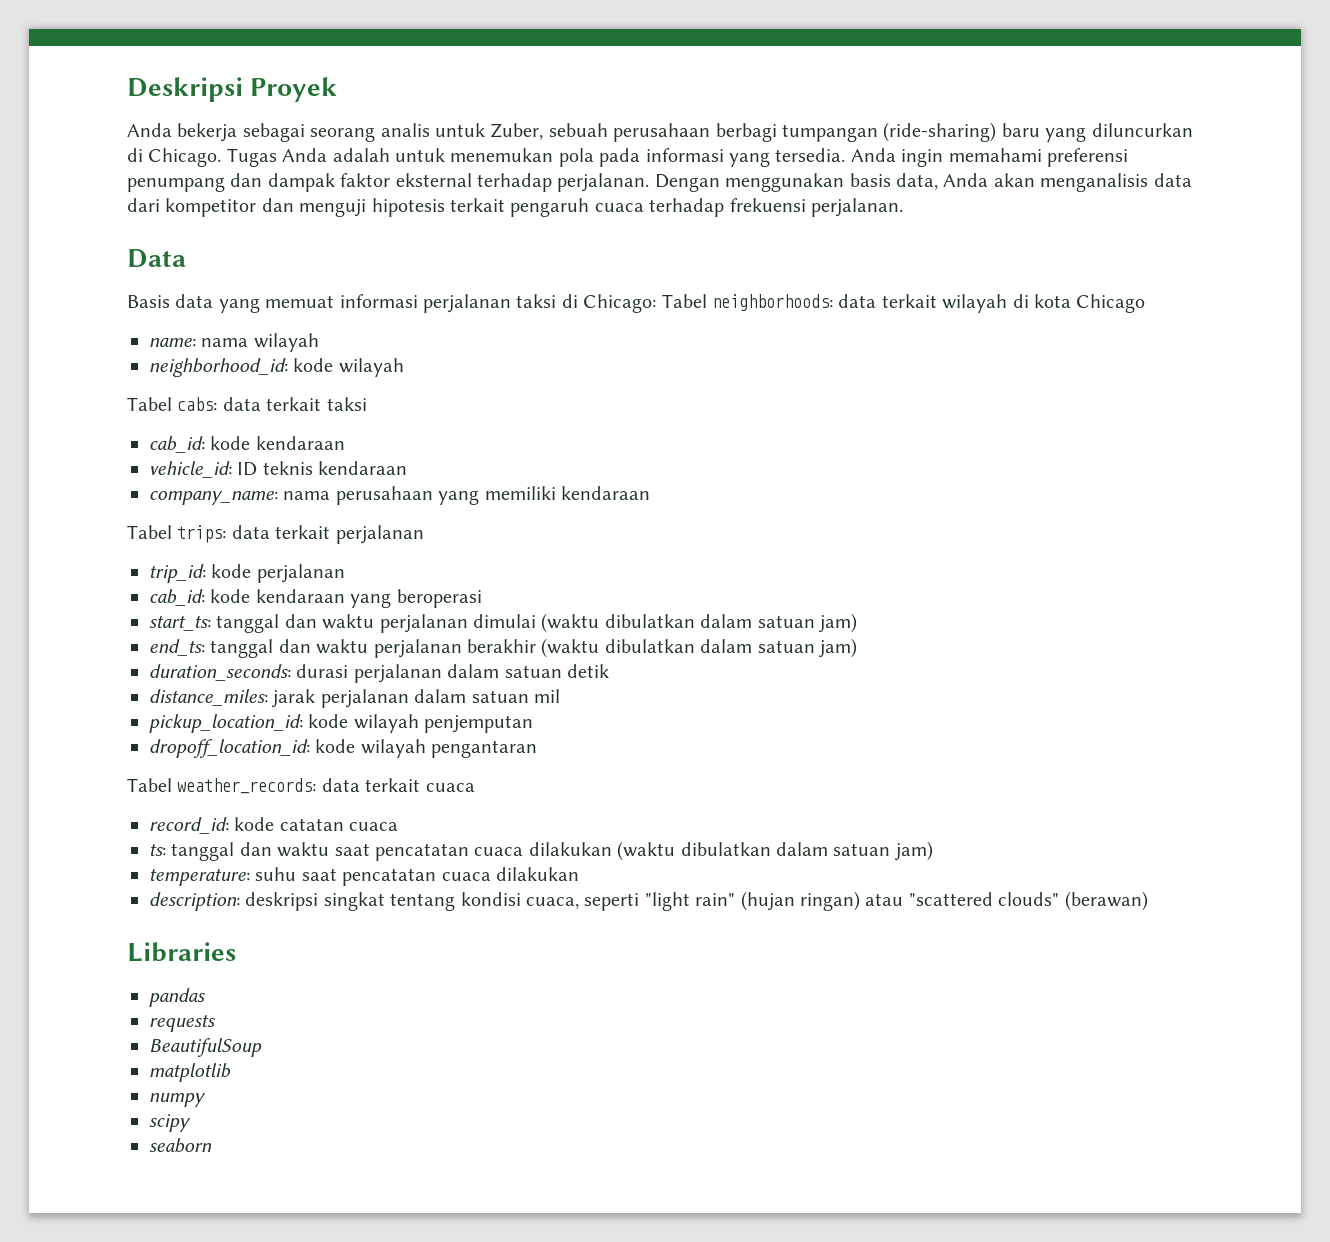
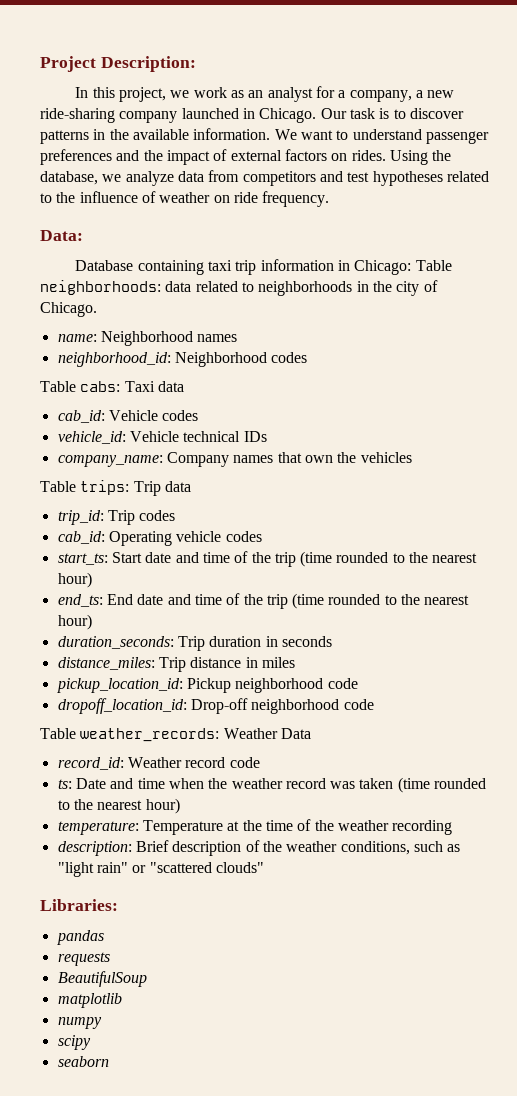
- Deskripsi Proyek
- Anda bekerja sebagai seorang analis untuk Zuber, sebuah perusahaan berbagi tumpangan (ride-sharing) baru yang diluncurkan di Chicago. Tugas Anda adalah untuk menemukan pola pada informasi yang tersedia. Anda ingin memahami preferensi penumpang dan dampak faktor eksternal terhadap perjalanan. Dengan menggunakan basis data, Anda akan menganalisis data dari kompetitor dan menguji hipotesis terkait pengaruh cuaca terhadap frekuensi perjalanan.
- Data
- Basis data yang memuat informasi perjalanan taksi di Chicago: Tabel neighborhoods: data terkait wilayah di kota Chicago
- name: nama wilayah
- neighborhood_id: kode wilayah
- Tabel cabs: data terkait taksi
- cab_id: kode kendaraan
- vehicle_id: ID teknis kendaraan
- company_name: nama perusahaan yang memiliki kendaraan
- Tabel trips: data terkait perjalanan
- trip_id: kode perjalanan
- cab_id: kode kendaraan yang beroperasi
- start_ts: tanggal dan waktu perjalanan dimulai (waktu dibulatkan dalam satuan jam)
- end_ts: tanggal dan waktu perjalanan berakhir (waktu dibulatkan dalam satuan jam)
- duration_seconds: durasi perjalanan dalam satuan detik
- distance_miles: jarak perjalanan dalam satuan mil
- pickup_location_id: kode wilayah penjemputan
- dropoff_location_id: kode wilayah pengantaran
- Tabel weather_records: data terkait cuaca
- record_id: kode catatan cuaca
- ts: tanggal dan waktu saat pencatatan cuaca dilakukan (waktu dibulatkan dalam satuan jam)
- temperature: suhu saat pencatatan cuaca dilakukan
- description: deskripsi singkat tentang kondisi cuaca, seperti "light rain" (hujan ringan) atau "scattered clouds" (berawan)
- Libraries
+ Project Description:
+ In this project, we work as an analyst for a company, a new ride-sharing company launched in Chicago. Our task is to discover patterns in the available information. We want to understand passenger preferences and the impact of external factors on rides. Using the database, we analyze data from competitors and test hypotheses related to the influence of weather on ride frequency.
+ Data:
+ Database containing taxi trip information in Chicago: Table neighborhoods: data related to neighborhoods in the city of Chicago.
+ name: Neighborhood names
+ neighborhood_id: Neighborhood codes
+ Table cabs: Taxi data
+ cab_id: Vehicle codes
+ vehicle_id: Vehicle technical IDs
+ company_name: Company names that own the vehicles
+ Table trips: Trip data
+ trip_id: Trip codes
+ cab_id: Operating vehicle codes
+ start_ts: Start date and time of the trip (time rounded to the nearest hour)
+ end_ts: End date and time of the trip (time rounded to the nearest hour)
+ duration_seconds: Trip duration in seconds
+ distance_miles: Trip distance in miles
+ pickup_location_id: Pickup neighborhood code
+ dropoff_location_id: Drop-off neighborhood code
+ Table weather_records: Weather Data
+ record_id: Weather record code
+ ts: Date and time when the weather record was taken (time rounded to the nearest hour)
+ temperature: Temperature at the time of the weather recording
+ description: Brief description of the weather conditions, such as "light rain" or "scattered clouds"
+ Libraries:

